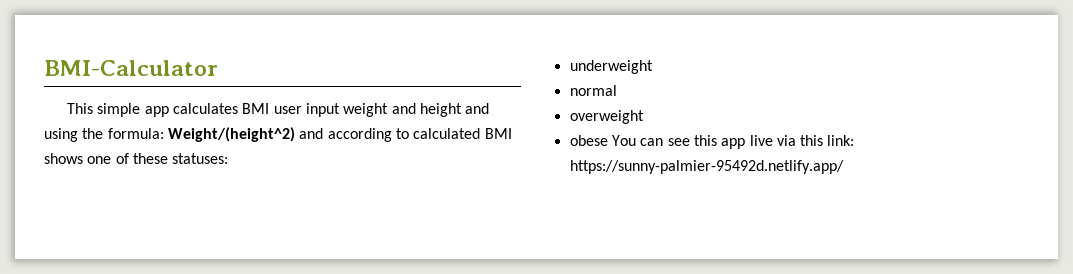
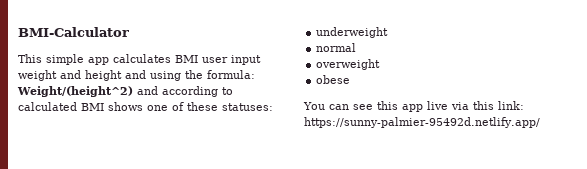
- obese You can see this app live via this link: https://sunny-palmier-95492d.netlify.app/
+ obese
+ You can see this app live via this link: https://sunny-palmier-95492d.netlify.app/

